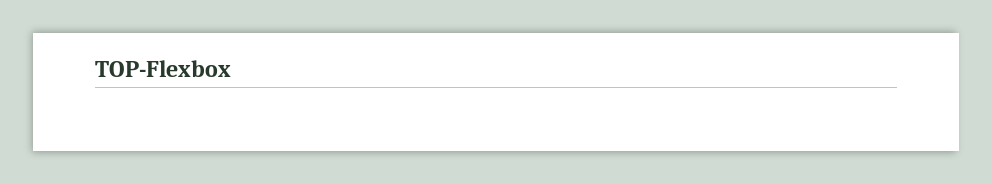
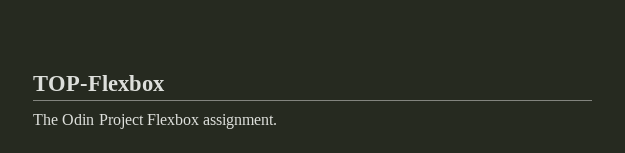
+ The Odin Project Flexbox assignment.

